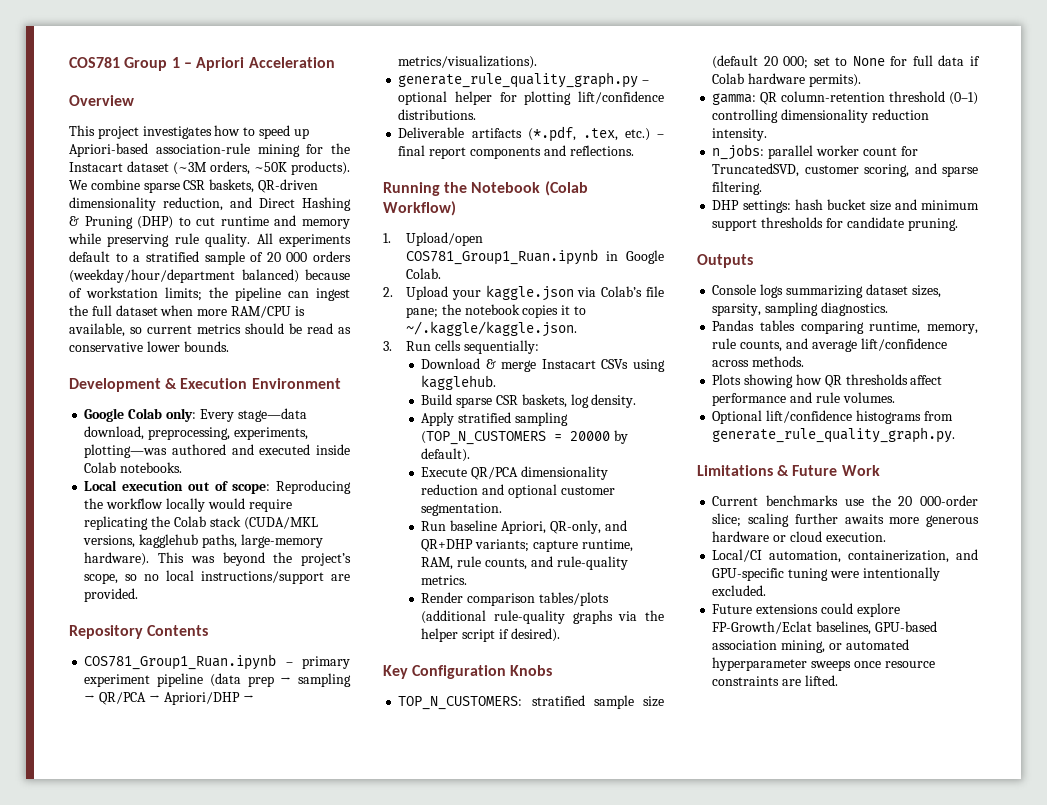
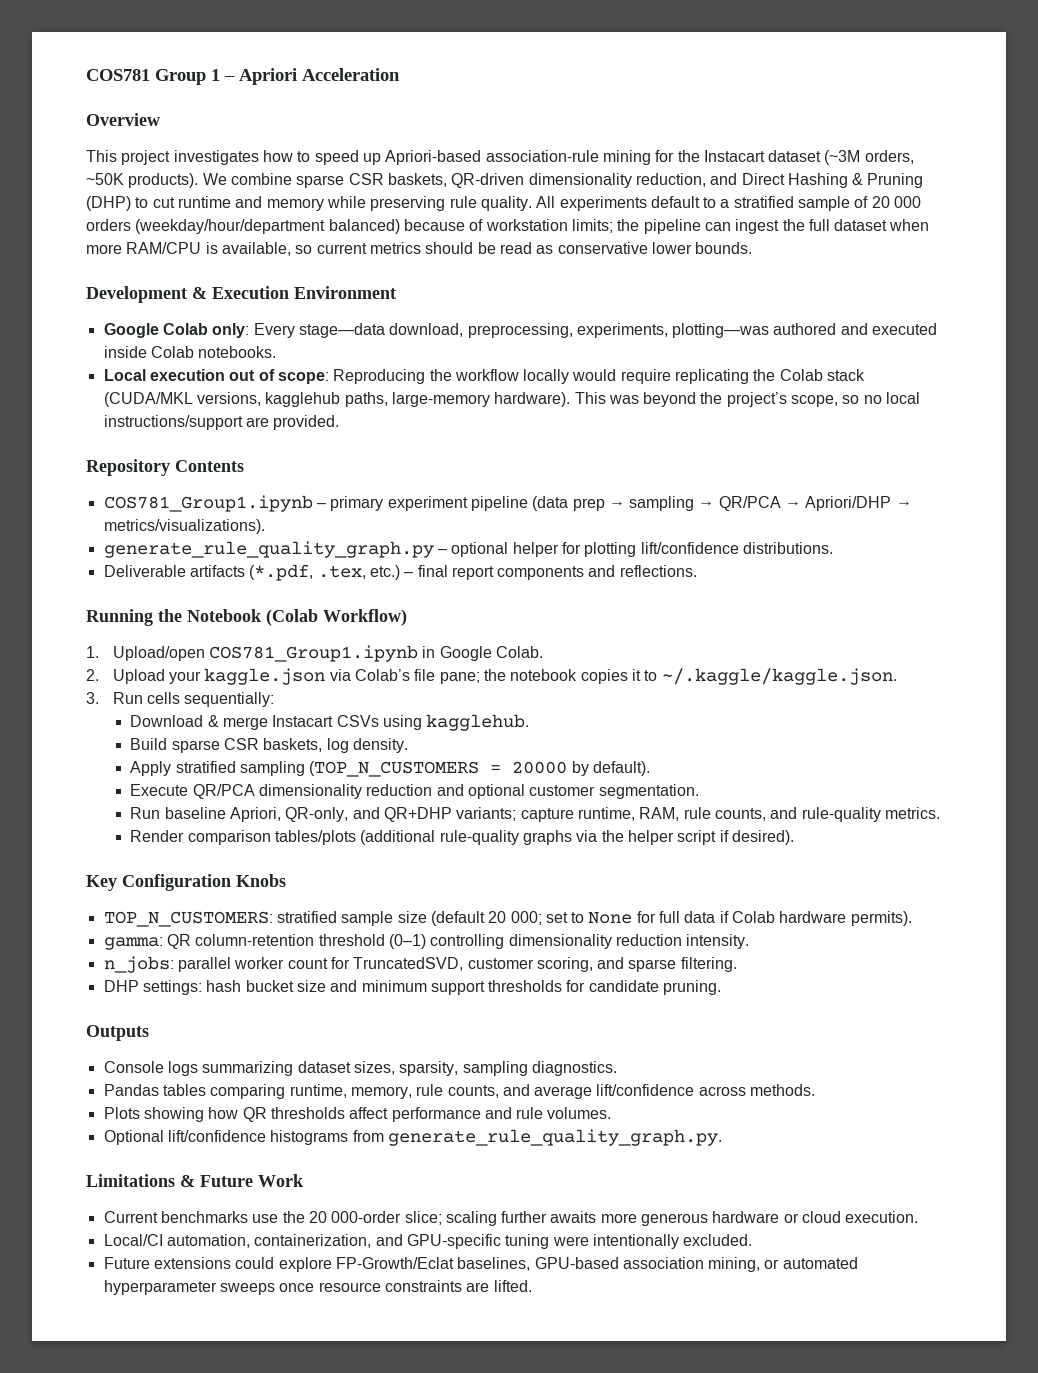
- COS781_Group1_Ruan.ipynb – primary experiment pipeline (data prep → sampling → QR/PCA → Apriori/DHP → metrics/visualizations).
+ COS781_Group1.ipynb – primary experiment pipeline (data prep → sampling → QR/PCA → Apriori/DHP → metrics/visualizations).
- 1. Upload/open COS781_Group1_Ruan.ipynb in Google Colab.
+ 1. Upload/open COS781_Group1.ipynb in Google Colab.

